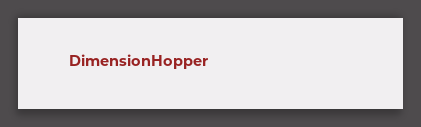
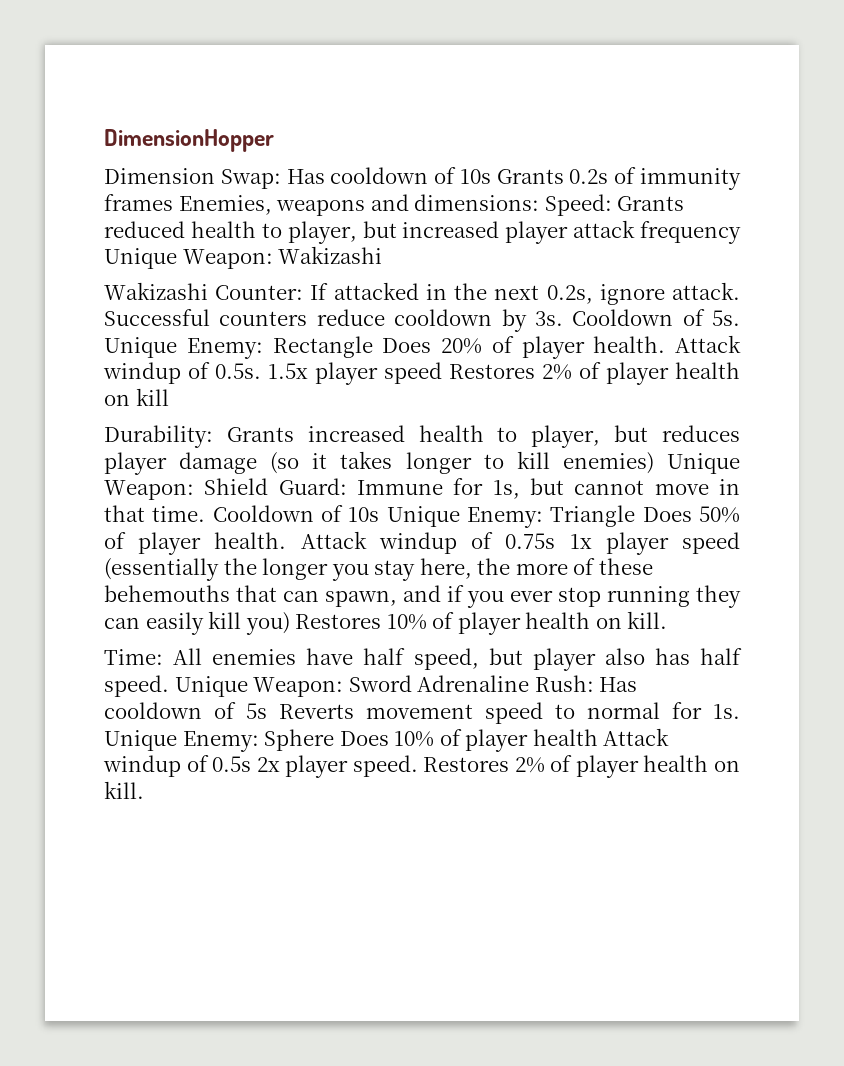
+ Dimension Swap: Has cooldown of 10s Grants 0.2s of immunity frames Enemies, weapons and dimensions: Speed: Grants reduced health to player, but increased player attack frequency Unique Weapon: Wakizashi
+ Wakizashi Counter: If attacked in the next 0.2s, ignore attack. Successful counters reduce cooldown by 3s. Cooldown of 5s. Unique Enemy: Rectangle Does 20% of player health. Attack windup of 0.5s. 1.5x player speed Restores 2% of player health on kill
+ Durability: Grants increased health to player, but reduces player damage (so it takes longer to kill enemies) Unique Weapon: Shield Guard: Immune for 1s, but cannot move in that time. Cooldown of 10s Unique Enemy: Triangle Does 50% of player health. Attack windup of 0.75s 1x player speed (essentially the longer you stay here, the more of these behemouths that can spawn, and if you ever stop running they can easily kill you) Restores 10% of player health on kill.
+ Time: All enemies have half speed, but player also has half speed. Unique Weapon: Sword Adrenaline Rush: Has cooldown of 5s Reverts movement speed to normal for 1s. Unique Enemy: Sphere Does 10% of player health Attack windup of 0.5s 2x player speed. Restores 2% of player health on kill.

